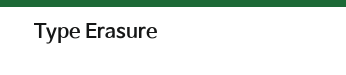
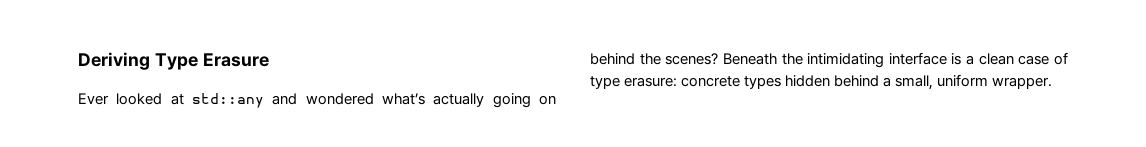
- Type Erasure
+ Deriving Type Erasure
+ Ever looked at std::any and wondered what’s actually going on behind the scenes? Beneath the intimidating interface is a clean case of type erasure: concrete types hidden behind a small, uniform wrapper.

